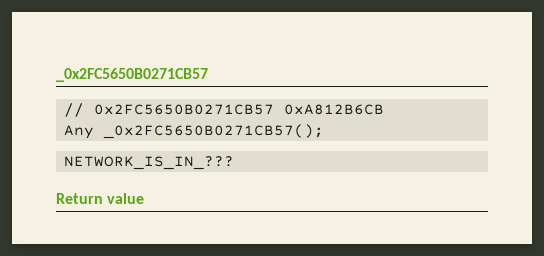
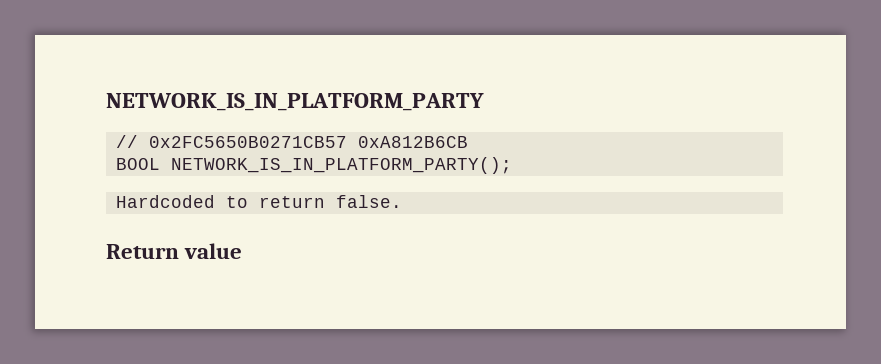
- _0x2FC5650B0271CB57
+ NETWORK_IS_IN_PLATFORM_PARTY
- Any _0x2FC5650B0271CB57();
- NETWORK_IS_IN_???
+ BOOL NETWORK_IS_IN_PLATFORM_PARTY();
+ Hardcoded to return false.

